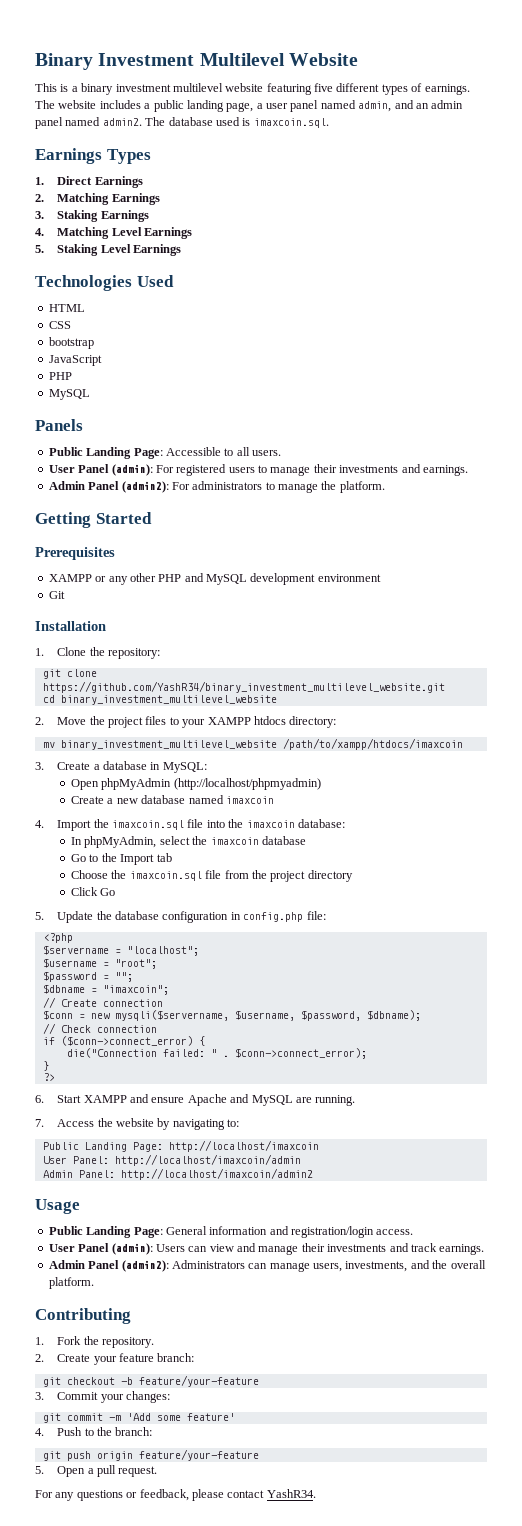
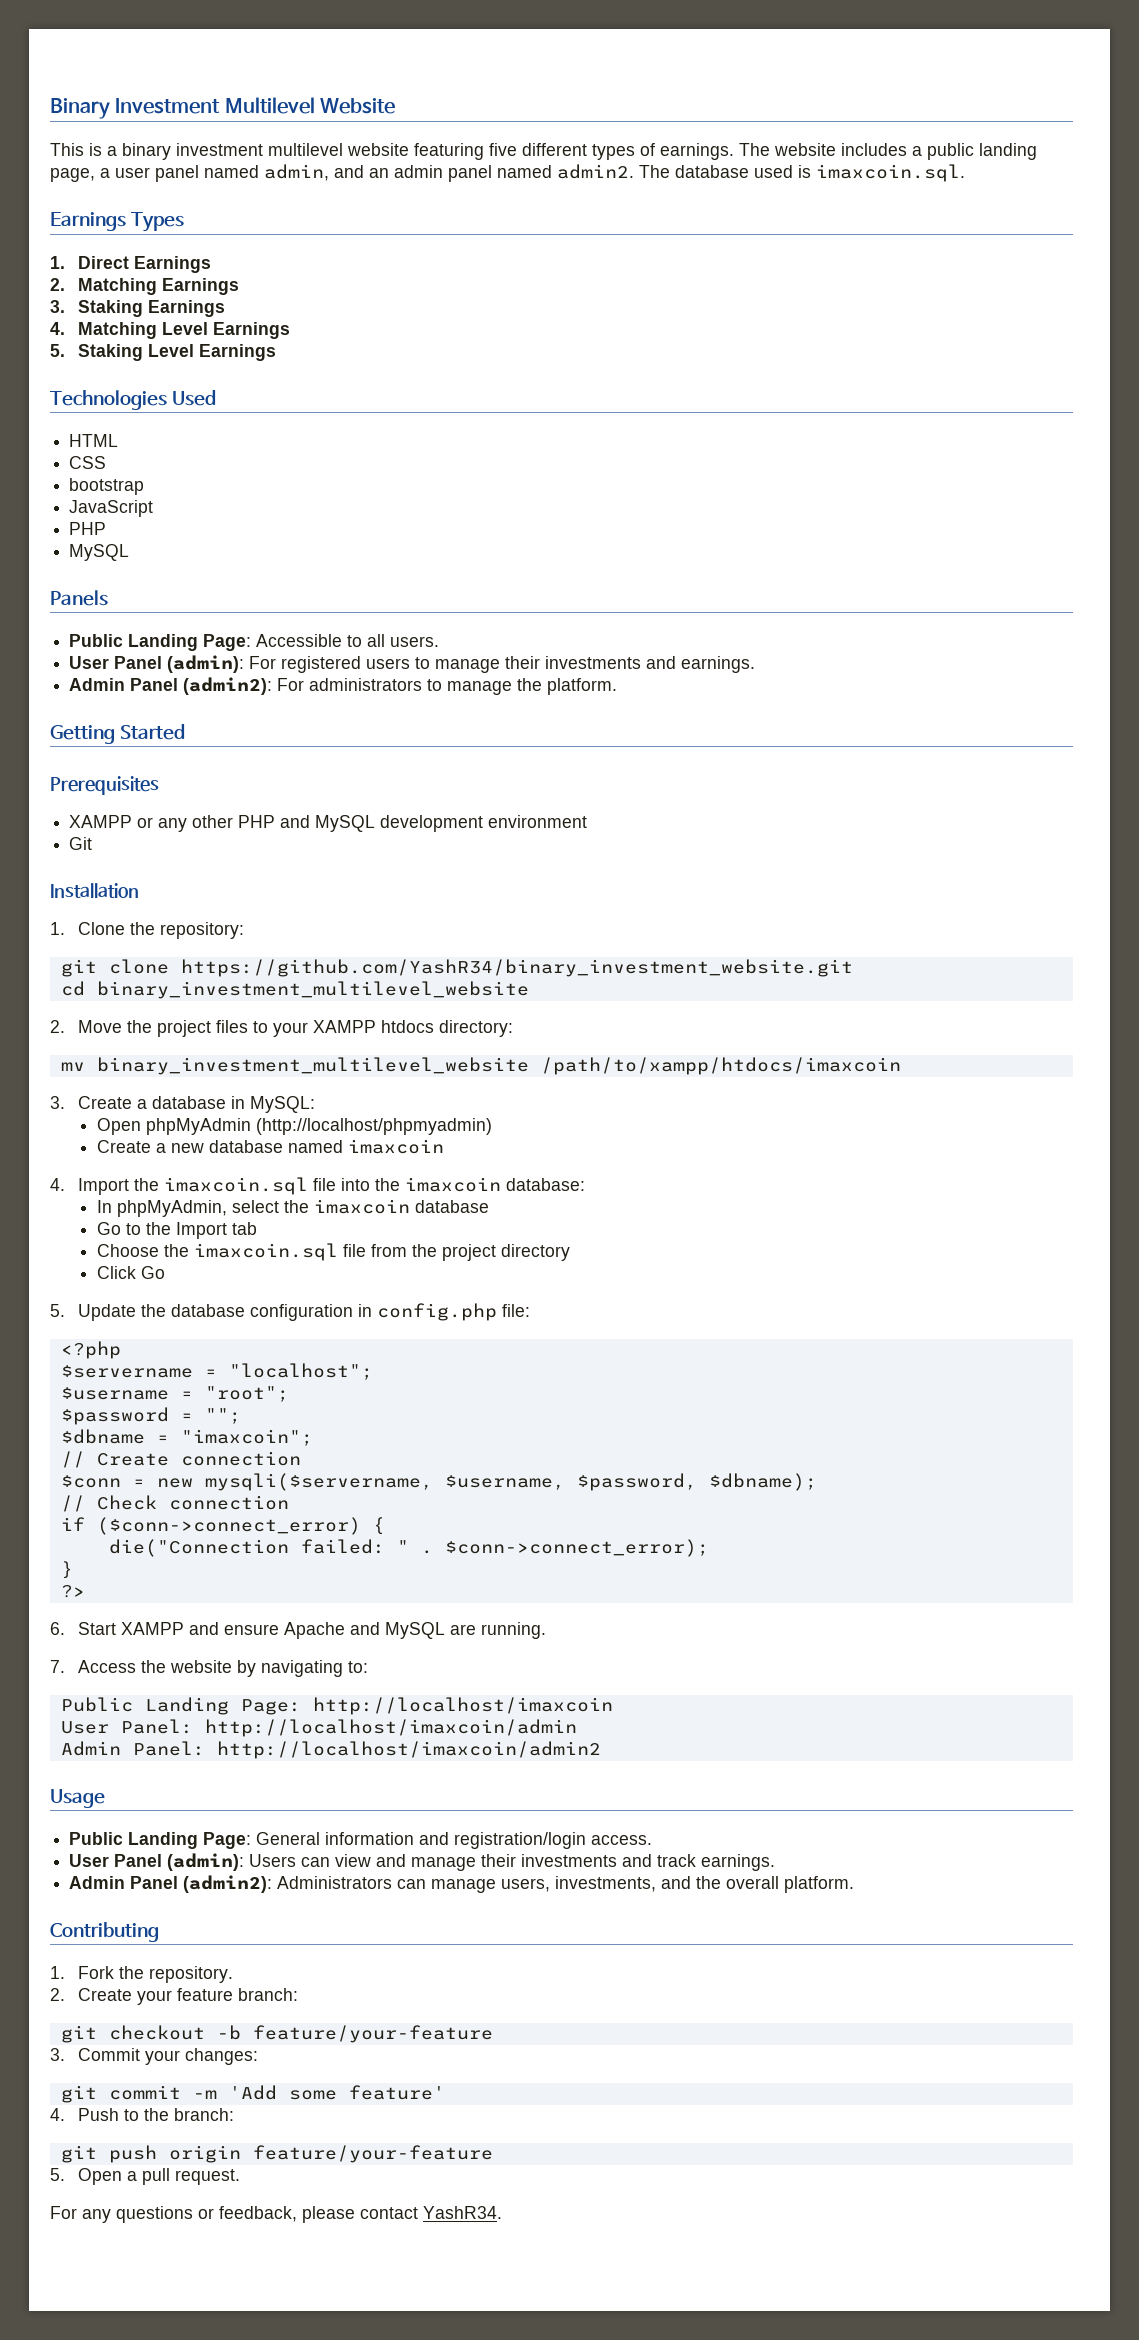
- git clone https://github.com/YashR34/binary_investment_multilevel_website.git
+ git clone https://github.com/YashR34/binary_investment_website.git

